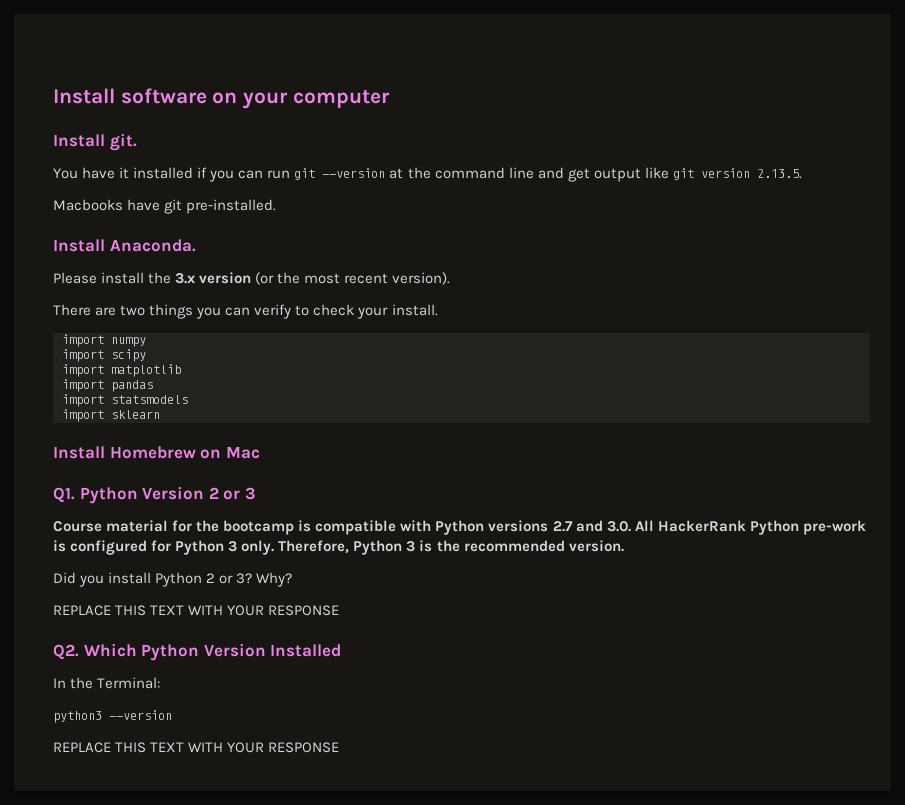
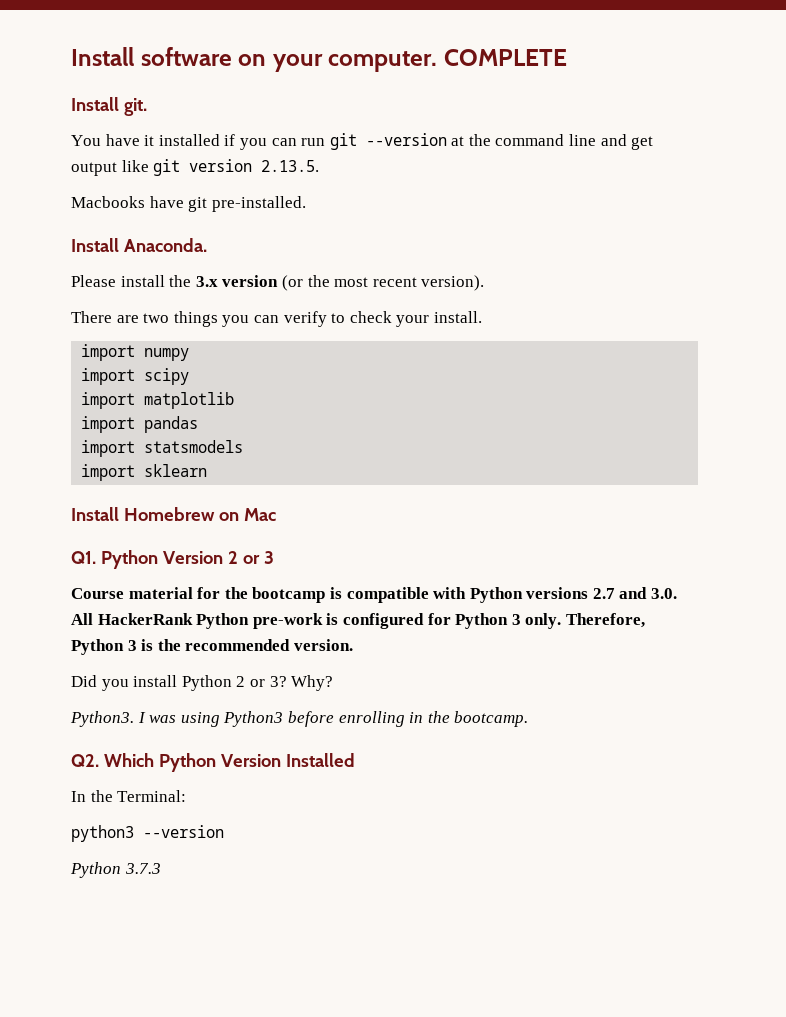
- Install software on your computer
+ Install software on your computer. COMPLETE
  Why?
- REPLACE THIS TEXT WITH YOUR RESPONSE
+ Python3. I was using Python3 before enrolling in the bootcamp.
  python3 --version
- REPLACE THIS TEXT WITH YOUR RESPONSE
+ Python 3.7.3

